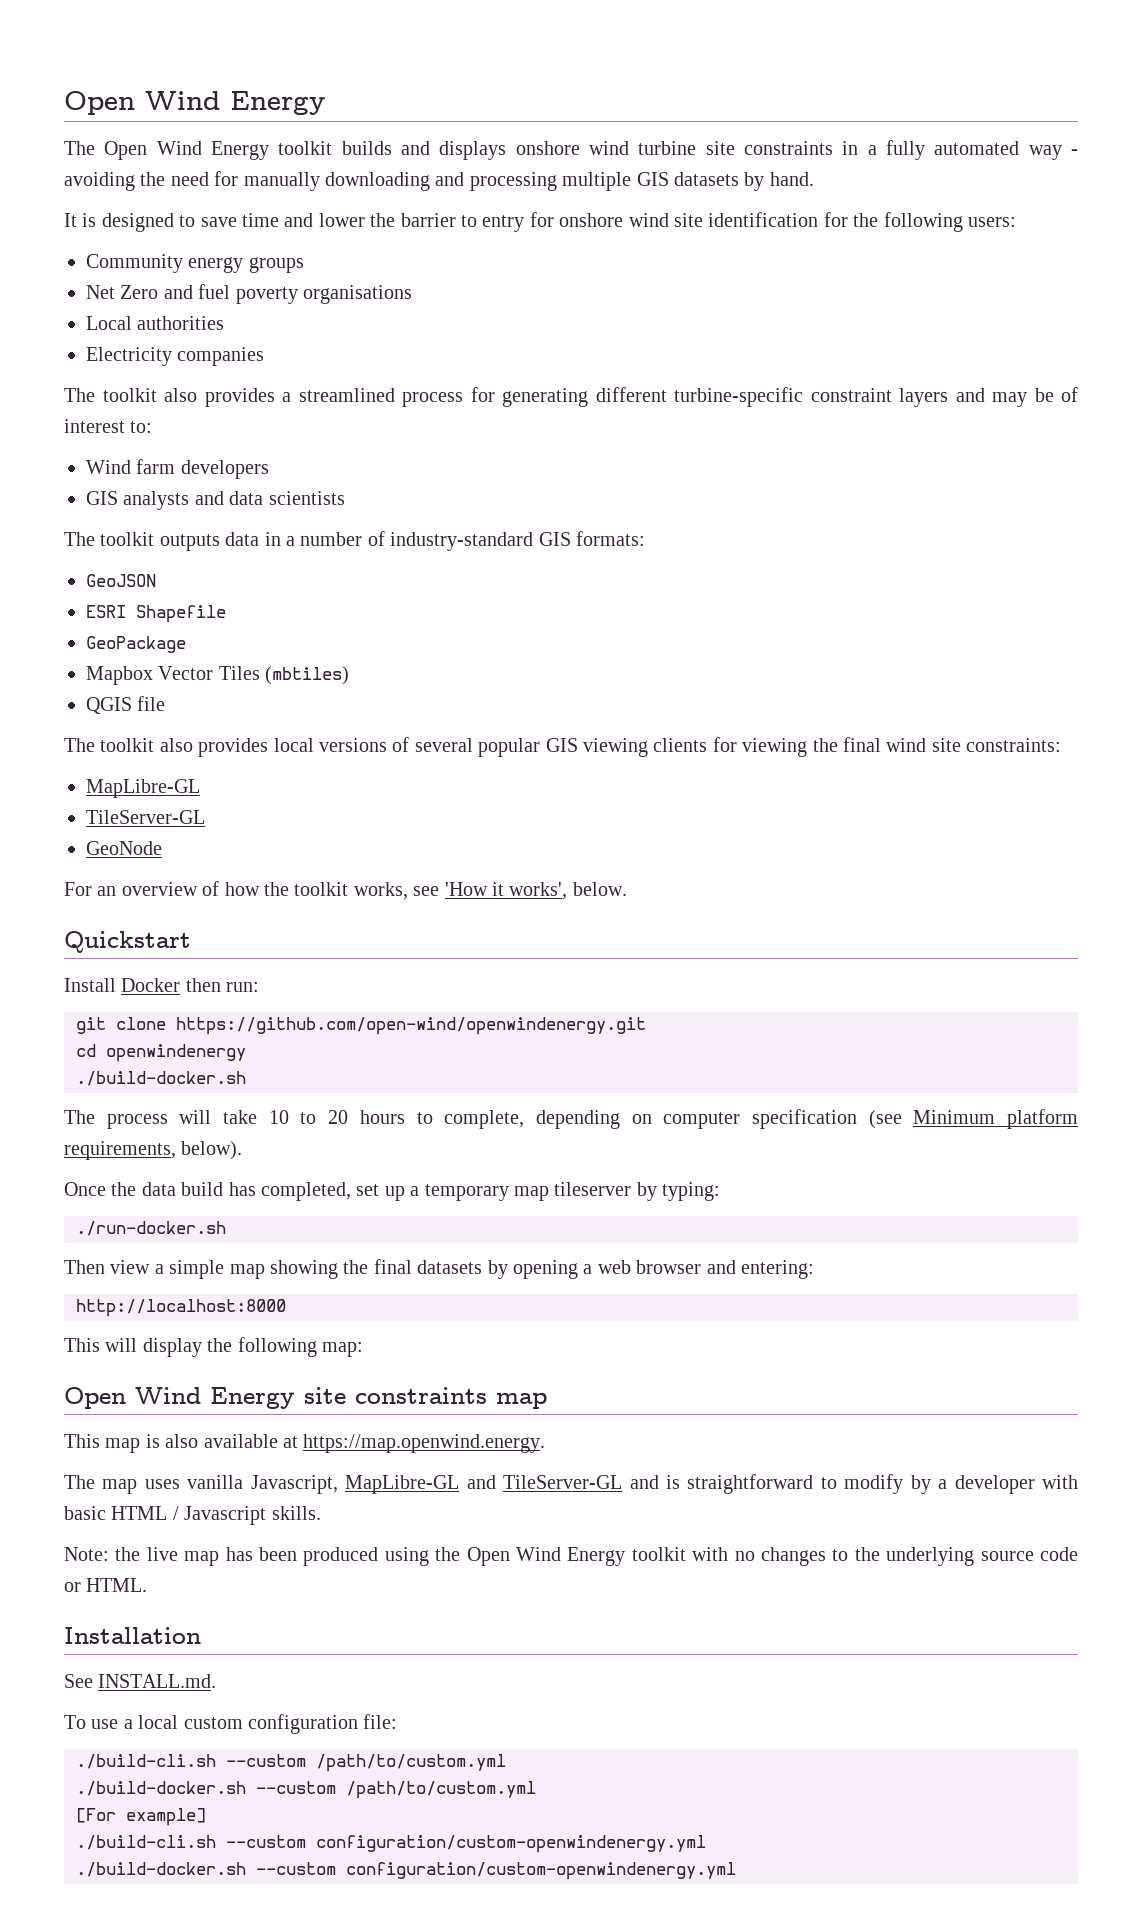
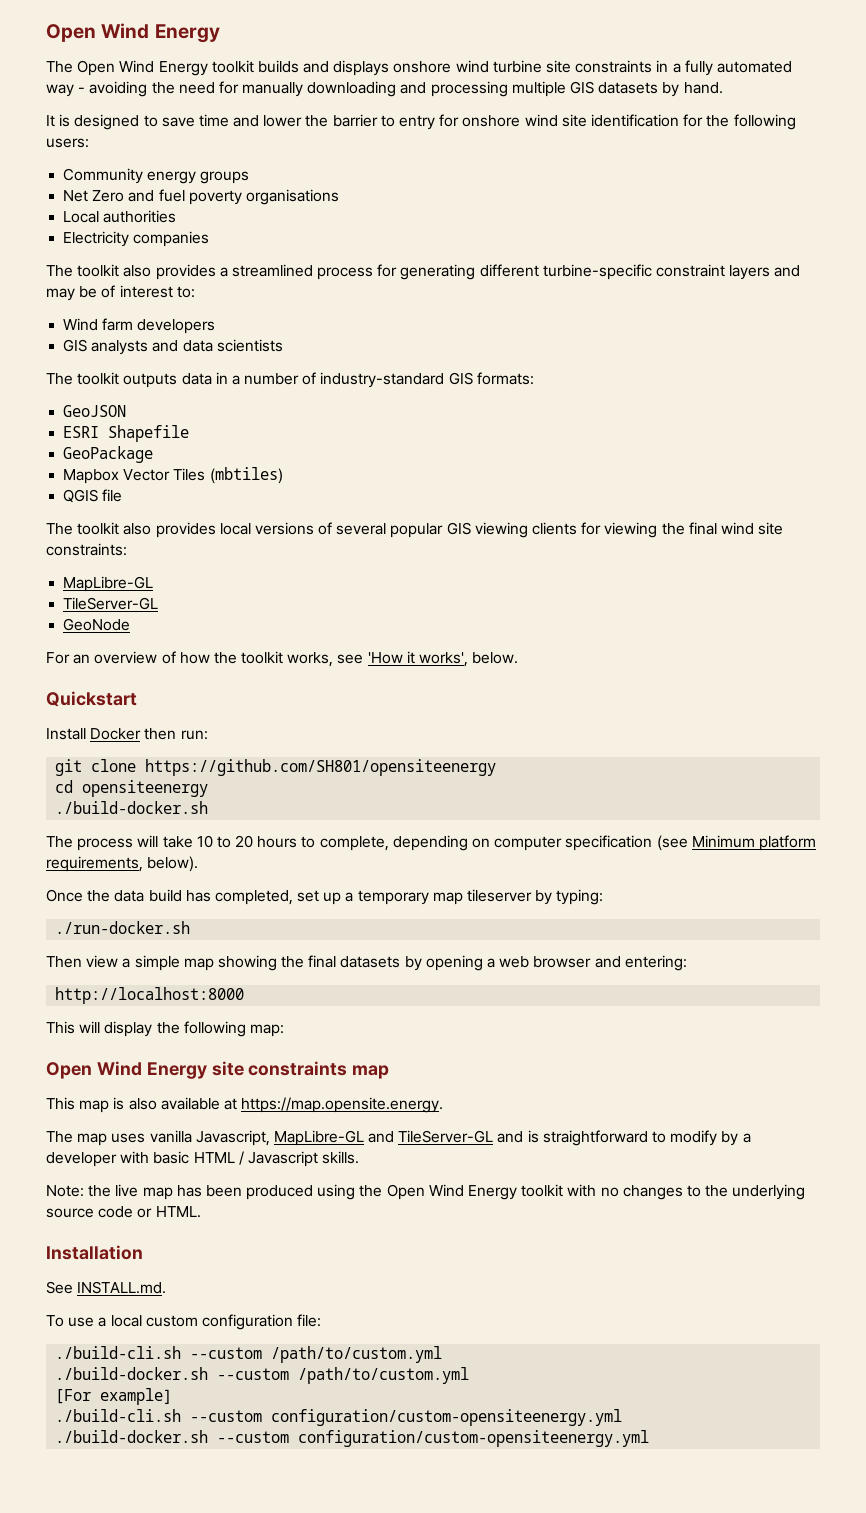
- git clone https://github.com/open-wind/openwindenergy.git
+ git clone https://github.com/SH801/opensiteenergy
- cd openwindenergy
+ cd opensiteenergy
- This map is also available at https://map.openwind.energy.
+ This map is also available at https://map.opensite.energy.
- ./build-cli.sh --custom configuration/custom-openwindenergy.yml
- ./build-docker.sh --custom configuration/custom-openwindenergy.yml
+ ./build-cli.sh --custom configuration/custom-opensiteenergy.yml
+ ./build-docker.sh --custom configuration/custom-opensiteenergy.yml

